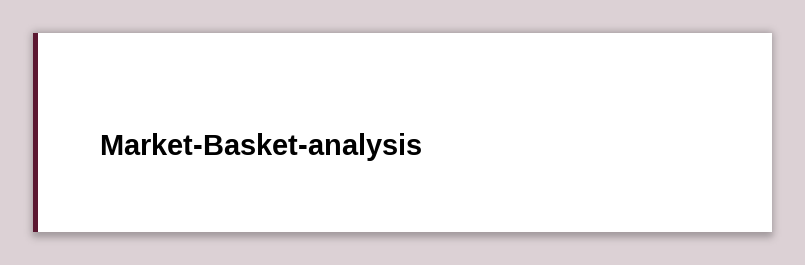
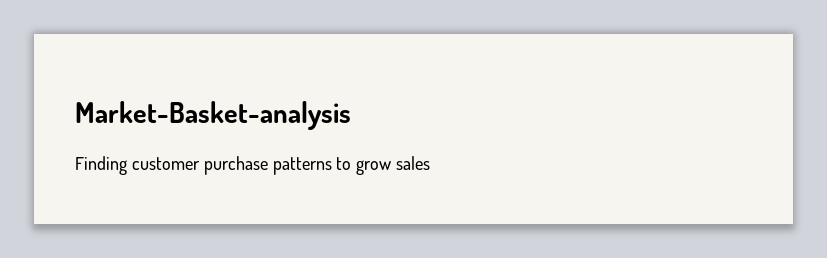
+ Finding customer purchase patterns to grow sales

